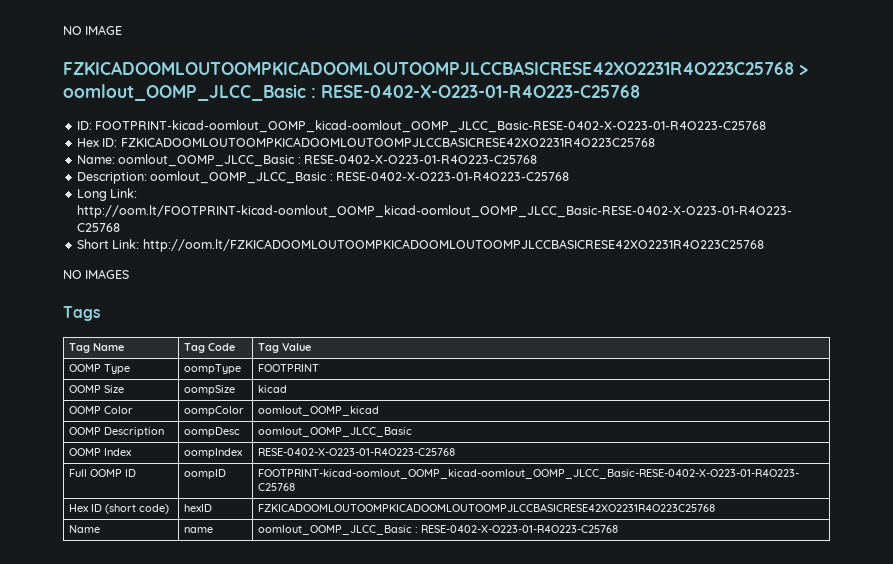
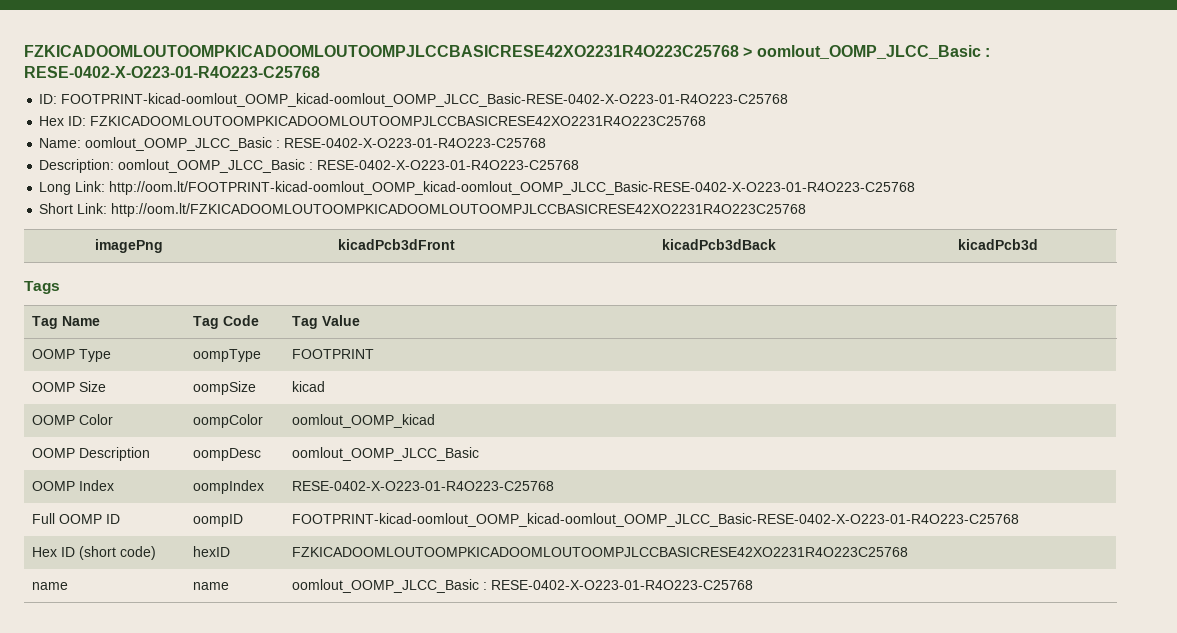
- NO IMAGE
- NO IMAGES
+ imagePng | kicadPcb3dFront | kicadPcb3dBack | kicadPcb3d
- Name | name | oomlout_OOMP_JLCC_Basic : RESE-0402-X-O223-01-R4O223-C25768
+ name | name | oomlout_OOMP_JLCC_Basic : RESE-0402-X-O223-01-R4O223-C25768

